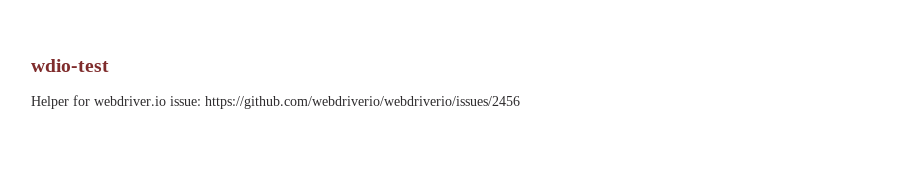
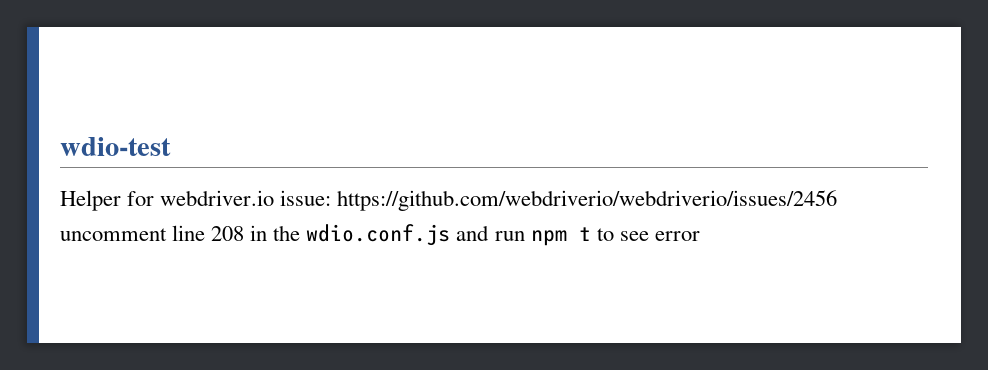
- Helper for webdriver.io issue: https://github.com/webdriverio/webdriverio/issues/2456
+ Helper for webdriver.io issue: https://github.com/webdriverio/webdriverio/issues/2456 uncomment line 208 in the wdio.conf.js and run npm t to see error

